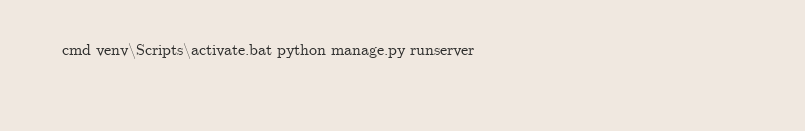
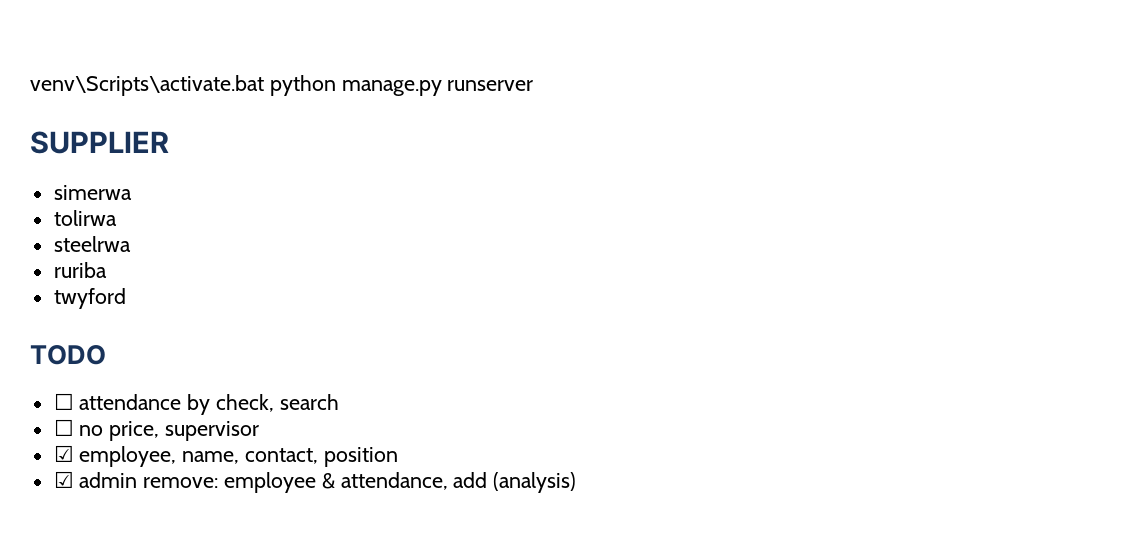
- cmd venv\Scripts\activate.bat python manage.py runserver
+ venv\Scripts\activate.bat python manage.py runserver
+ SUPPLIER
+ simerwa
+ tolirwa
+ steelrwa
+ ruriba
+ twyford
+ TODO
+ ☐ attendance by check, search
+ ☐ no price, supervisor
+ ☑ employee, name, contact, position
+ ☑ admin remove: employee & attendance, add (analysis)

